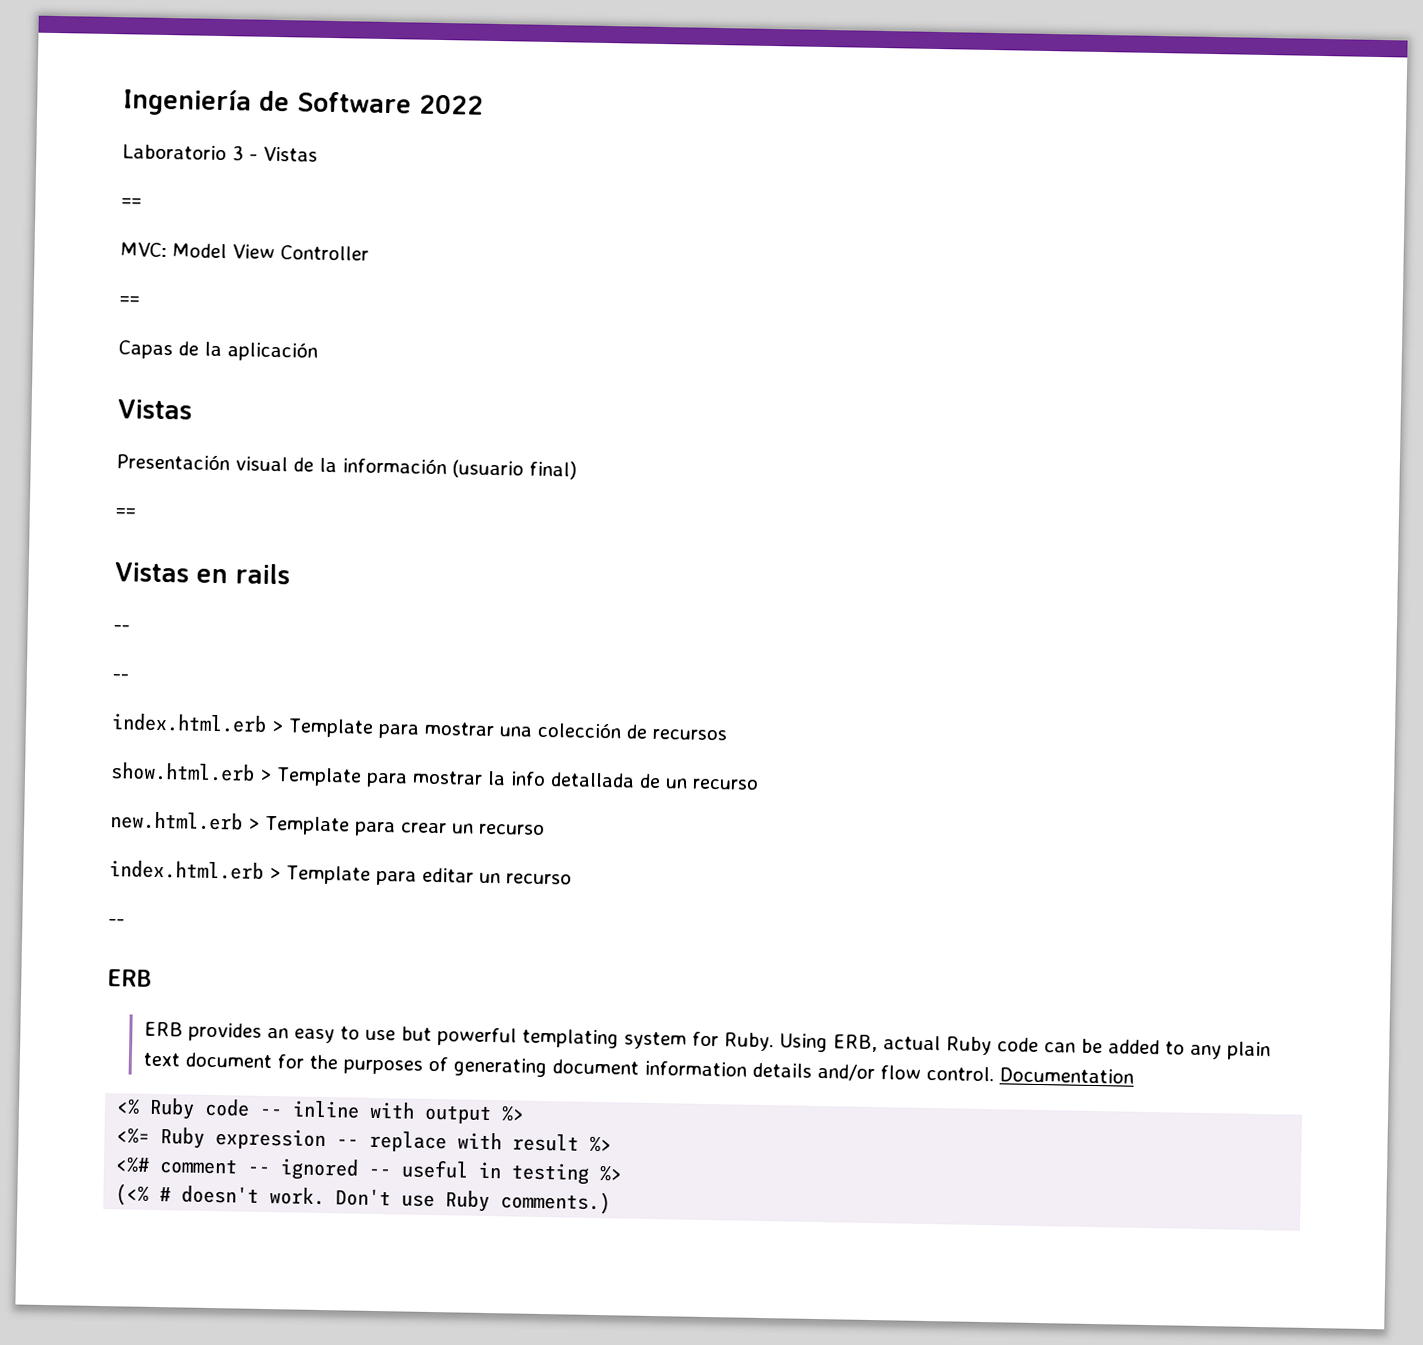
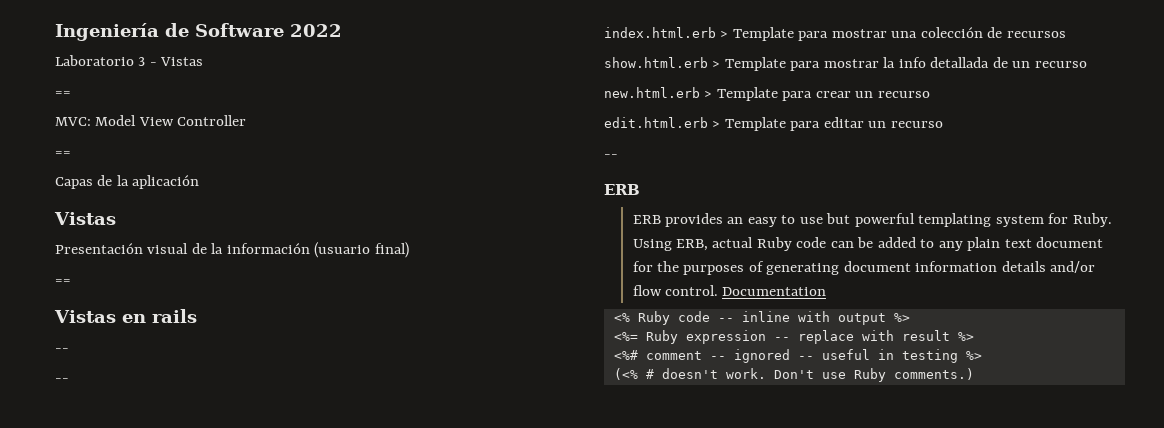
- index.html.erb > Template para editar un recurso
+ edit.html.erb > Template para editar un recurso

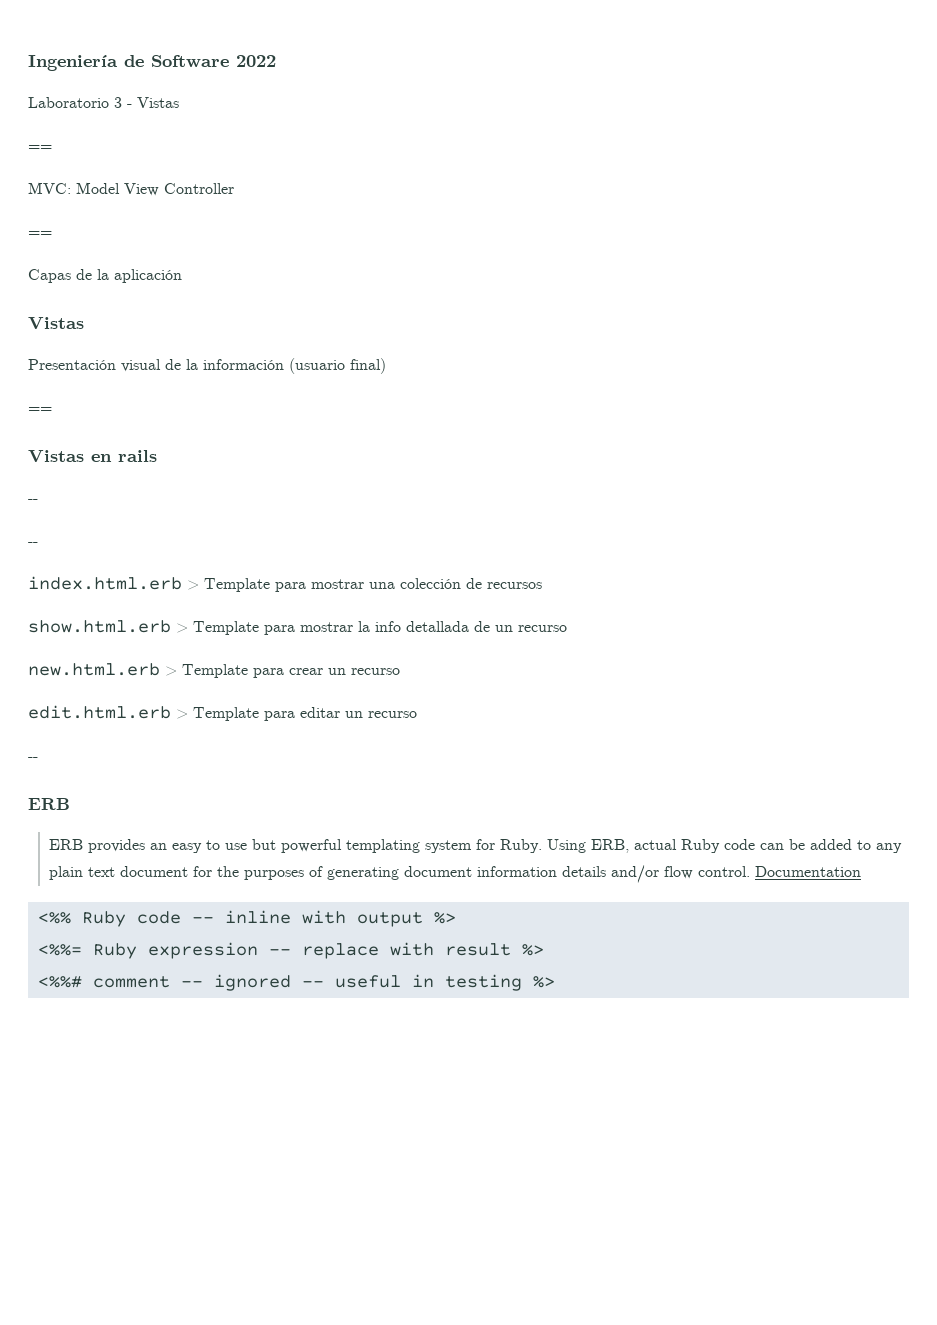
- <% Ruby code -- inline with output %>
+ <%% Ruby code -- inline with output %>
- <%= Ruby expression -- replace with result %>
+ <%%= Ruby expression -- replace with result %>
- <%# comment -- ignored -- useful in testing %>
+ <%%# comment -- ignored -- useful in testing %>
- (<% # doesn't work. Don't use Ruby comments.)

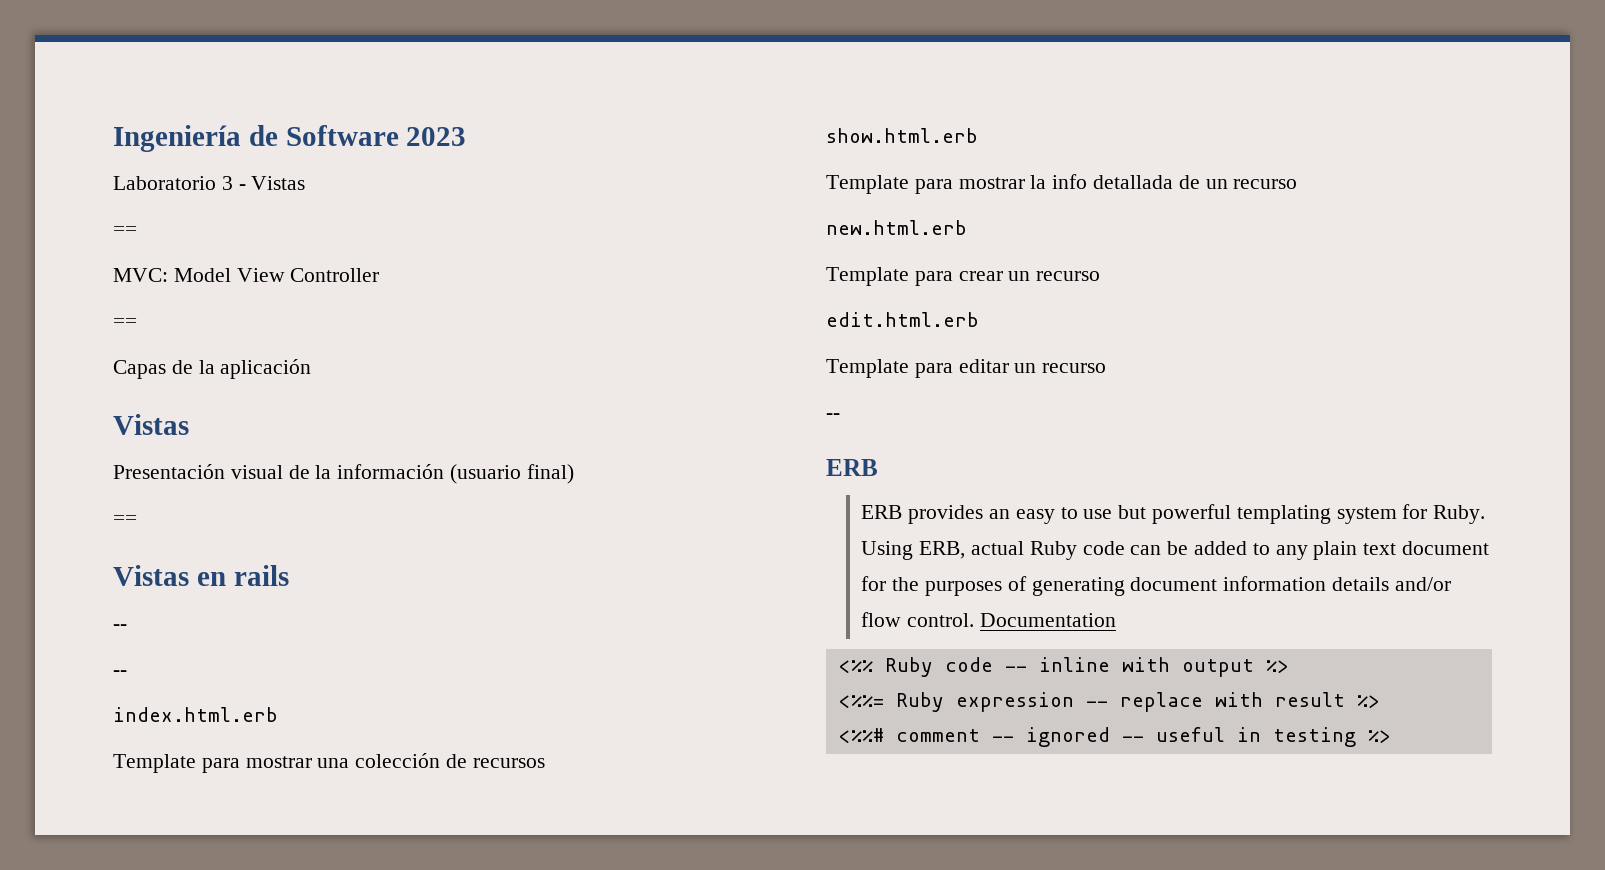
- Ingeniería de Software 2022
+ Ingeniería de Software 2023
- index.html.erb > Template para mostrar una colección de recursos
+ index.html.erb
+ Template para mostrar una colección de recursos
- show.html.erb > Template para mostrar la info detallada de un recurso
+ show.html.erb
+ Template para mostrar la info detallada de un recurso
- new.html.erb > Template para crear un recurso
+ new.html.erb
+ Template para crear un recurso
- edit.html.erb > Template para editar un recurso
+ edit.html.erb
+ Template para editar un recurso

